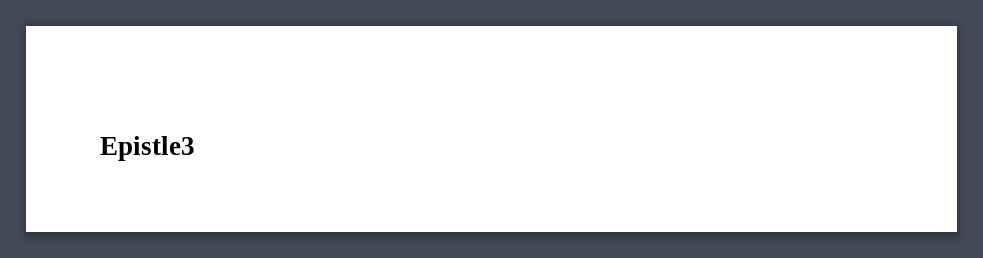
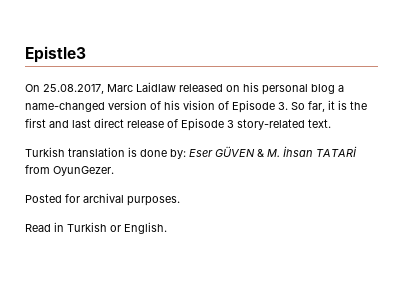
+ On 25.08.2017, Marc Laidlaw released on his personal blog a name-changed version of his vision of Episode 3. So far, it is the first and last direct release of Episode 3 story-related text.
+ Turkish translation is done by: Eser GÜVEN & M. İhsan TATARİ from OyunGezer.
+ Posted for archival purposes.
+ Read in Turkish or English.

